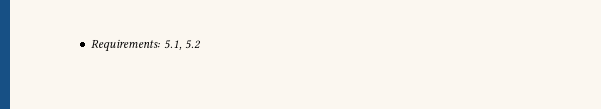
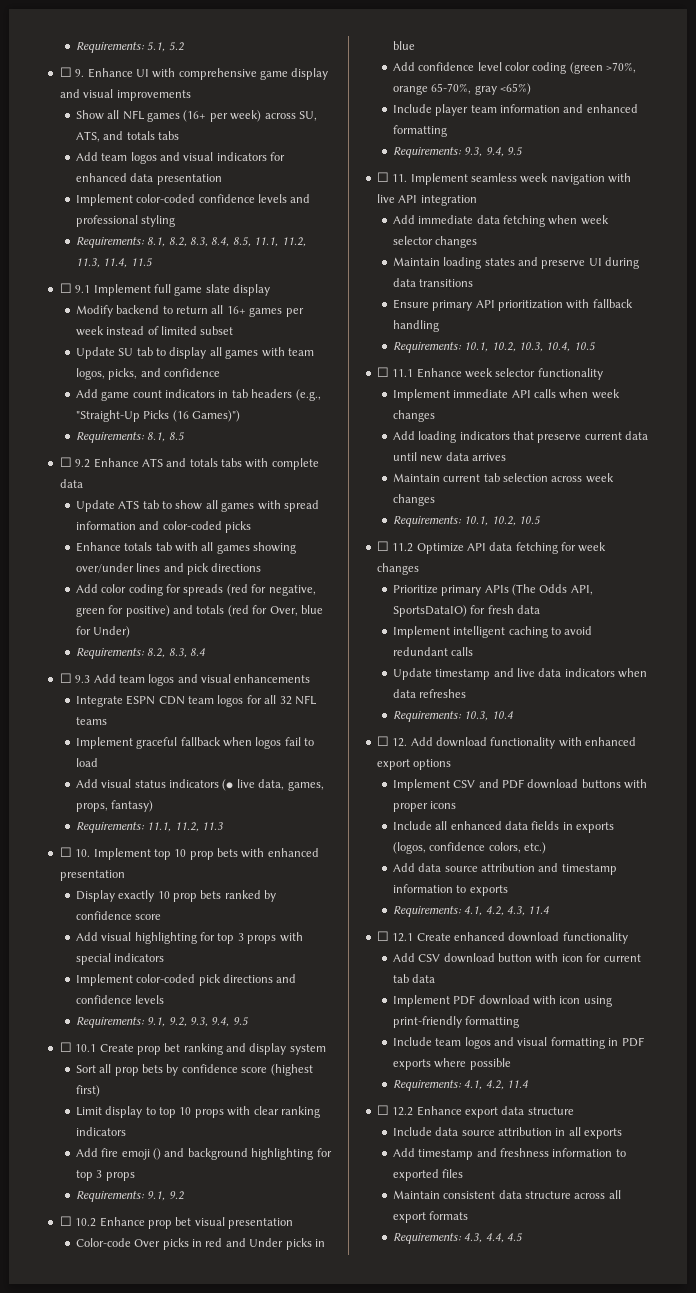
+ ☐ 9. Enhance UI with comprehensive game display and visual improvements
+ Show all NFL games (16+ per week) across SU, ATS, and totals tabs
+ Add team logos and visual indicators for enhanced data presentation
+ Implement color-coded confidence levels and professional styling
+ Requirements: 8.1, 8.2, 8.3, 8.4, 8.5, 11.1, 11.2, 11.3, 11.4, 11.5
+ ☐ 9.1 Implement full game slate display
+ Modify backend to return all 16+ games per week instead of limited subset
+ Update SU tab to display all games with team logos, picks, and confidence
+ Add game count indicators in tab headers (e.g., "Straight-Up Picks (16 Games)")
+ Requirements: 8.1, 8.5
+ ☐ 9.2 Enhance ATS and totals tabs with complete data
+ Update ATS tab to show all games with spread information and color-coded picks
+ Enhance totals tab with all games showing over/under lines and pick directions
+ Add color coding for spreads (red for negative, green for positive) and totals (red for Over, blue for Under)
+ Requirements: 8.2, 8.3, 8.4
+ ☐ 9.3 Add team logos and visual enhancements
+ Integrate ESPN CDN team logos for all 32 NFL teams
+ Implement graceful fallback when logos fail to load
+ Add visual status indicators (● live data, games, props, fantasy)
+ Requirements: 11.1, 11.2, 11.3
+ ☐ 10. Implement top 10 prop bets with enhanced presentation
+ Display exactly 10 prop bets ranked by confidence score
+ Add visual highlighting for top 3 props with special indicators
+ Implement color-coded pick directions and confidence levels
+ Requirements: 9.1, 9.2, 9.3, 9.4, 9.5
+ ☐ 10.1 Create prop bet ranking and display system
+ Sort all prop bets by confidence score (highest first)
+ Limit display to top 10 props with clear ranking indicators
+ Add fire emoji () and background highlighting for top 3 props
+ Requirements: 9.1, 9.2
+ ☐ 10.2 Enhance prop bet visual presentation
+ Color-code Over picks in red and Under picks in blue
+ Add confidence level color coding (green >70%, orange 65-70%, gray <65%)
+ Include player team information and enhanced formatting
+ Requirements: 9.3, 9.4, 9.5
+ ☐ 11. Implement seamless week navigation with live API integration
+ Add immediate data fetching when week selector changes
+ Maintain loading states and preserve UI during data transitions
+ Ensure primary API prioritization with fallback handling
+ Requirements: 10.1, 10.2, 10.3, 10.4, 10.5
+ ☐ 11.1 Enhance week selector functionality
+ Implement immediate API calls when week changes
+ Add loading indicators that preserve current data until new data arrives
+ Maintain current tab selection across week changes
+ Requirements: 10.1, 10.2, 10.5
+ ☐ 11.2 Optimize API data fetching for week changes
+ Prioritize primary APIs (The Odds API, SportsDataIO) for fresh data
+ Implement intelligent caching to avoid redundant calls
+ Update timestamp and live data indicators when data refreshes
+ Requirements: 10.3, 10.4
+ ☐ 12. Add download functionality with enhanced export options
+ Implement CSV and PDF download buttons with proper icons
+ Include all enhanced data fields in exports (logos, confidence colors, etc.)
+ Add data source attribution and timestamp information to exports
+ Requirements: 4.1, 4.2, 4.3, 11.4
+ ☐ 12.1 Create enhanced download functionality
+ Add CSV download button with icon for current tab data
+ Implement PDF download with icon using print-friendly formatting
+ Include team logos and visual formatting in PDF exports where possible
+ Requirements: 4.1, 4.2, 11.4
+ ☐ 12.2 Enhance export data structure
+ Include data source attribution in all exports
+ Add timestamp and freshness information to exported files
+ Maintain consistent data structure across all export formats
+ Requirements: 4.3, 4.4, 4.5

